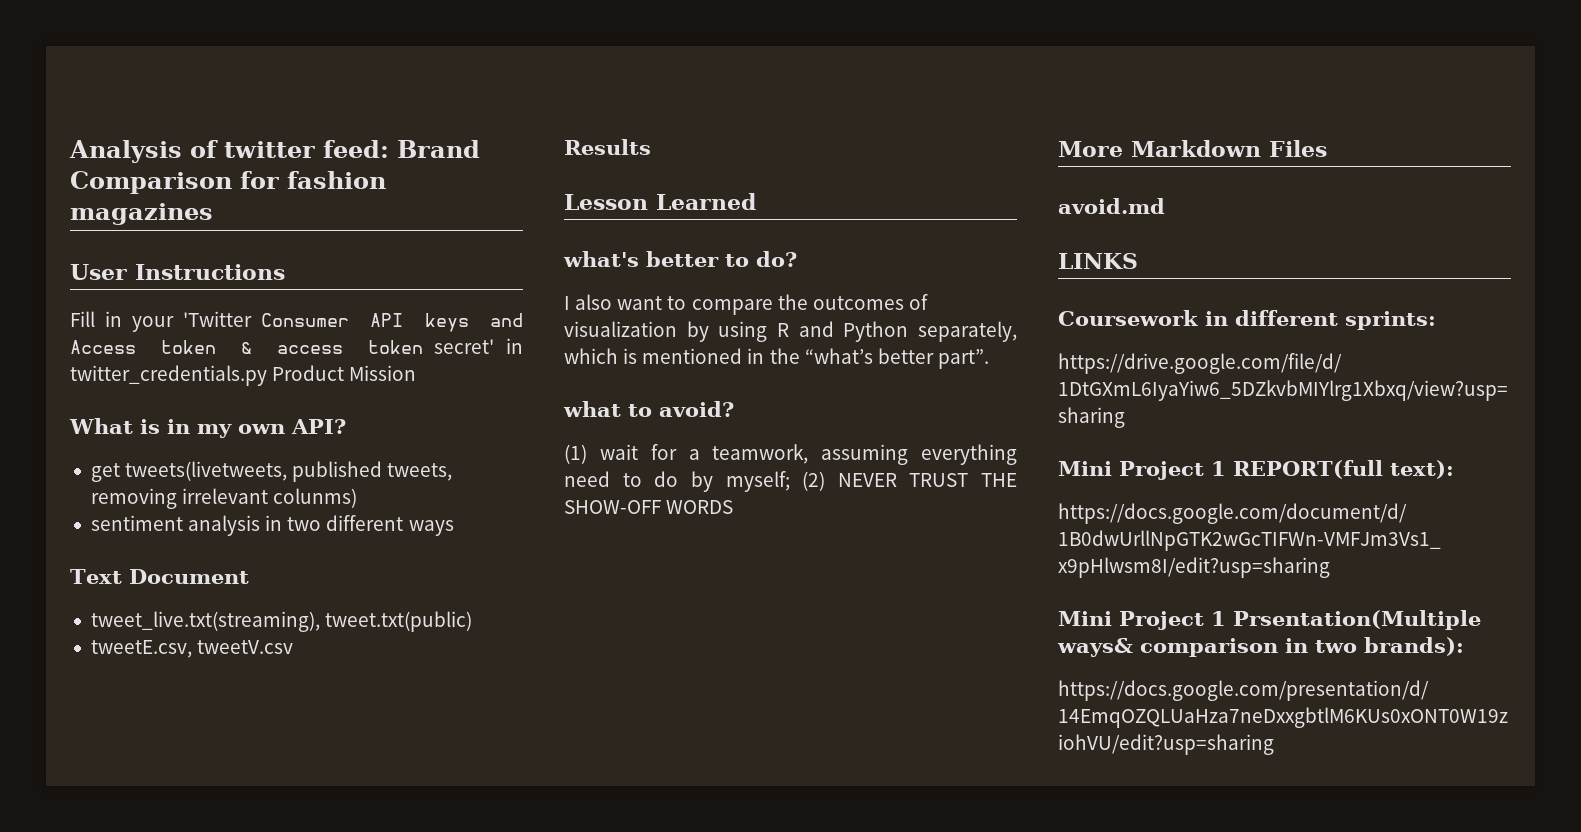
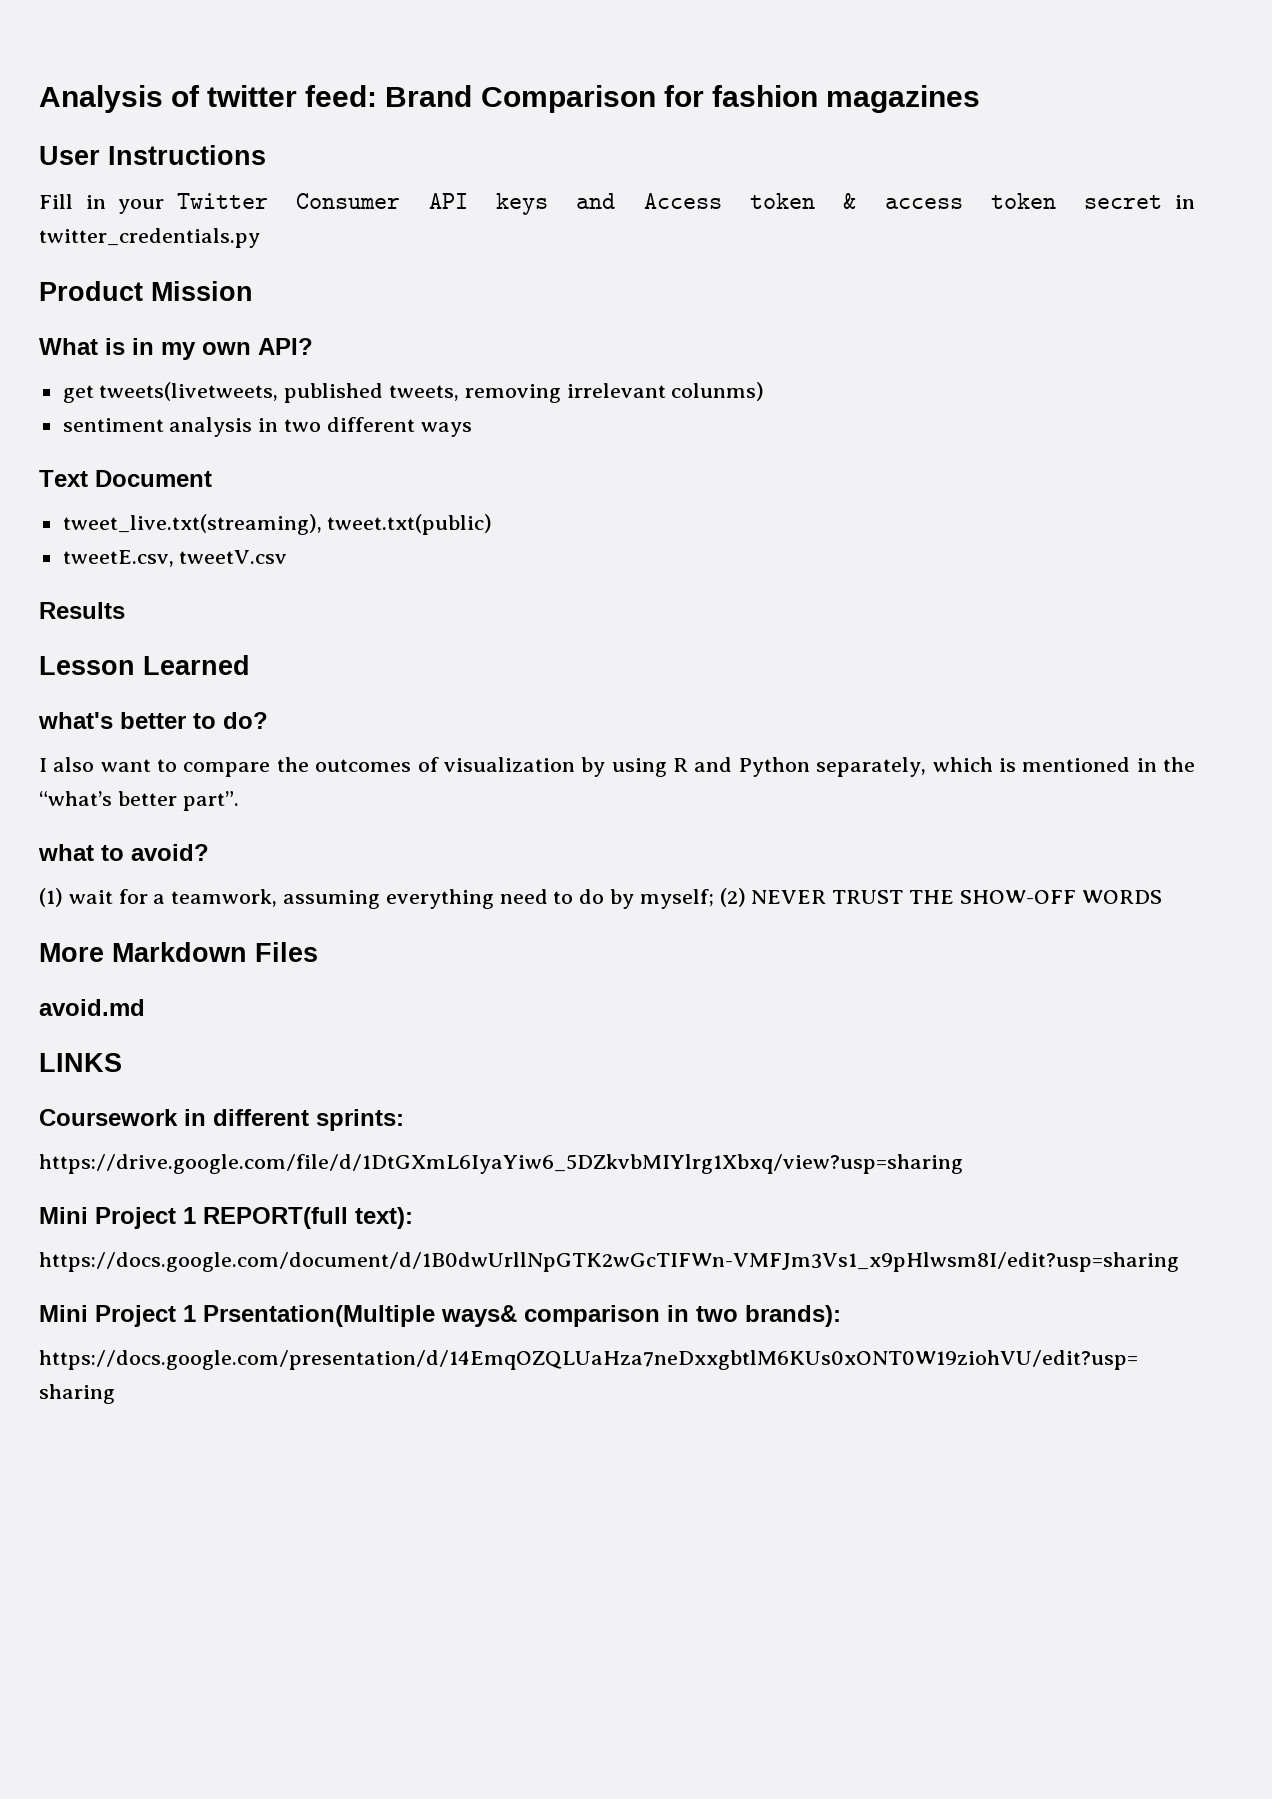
- Fill in your 'Twitter Consumer API keys and Access token & access token secret' in twitter_credentials.py Product Mission
+ Fill in your Twitter Consumer API keys and Access token & access token secret in twitter_credentials.py
+ Product Mission

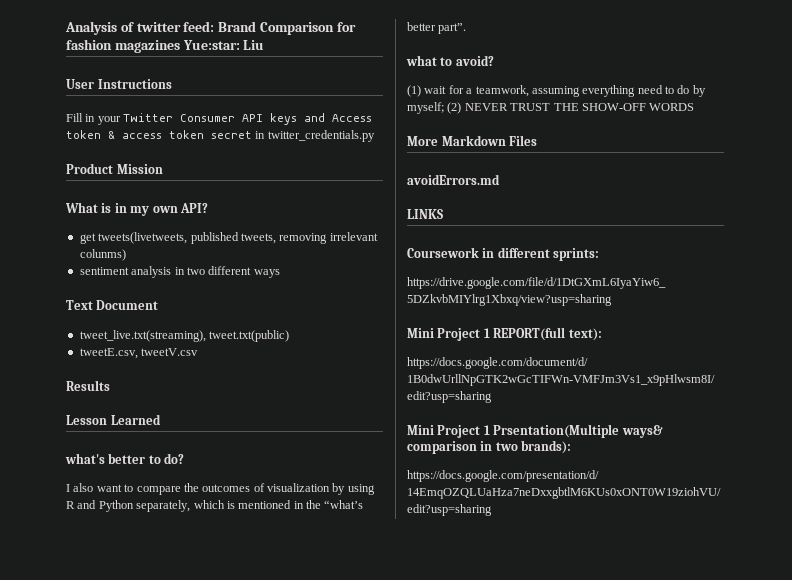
- Analysis of twitter feed: Brand Comparison for fashion magazines
+ Analysis of twitter feed: Brand Comparison for fashion magazines Yue:star: Liu
- avoid.md
+ avoidErrors.md

